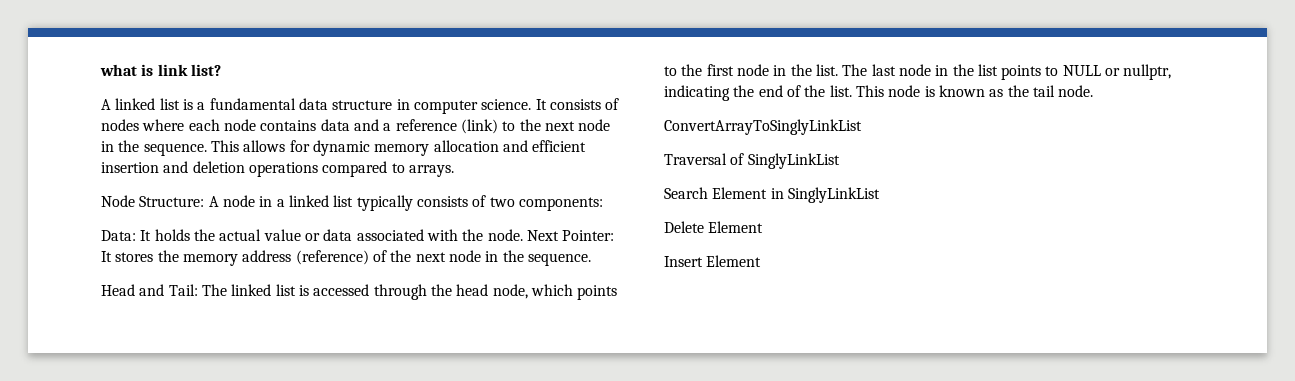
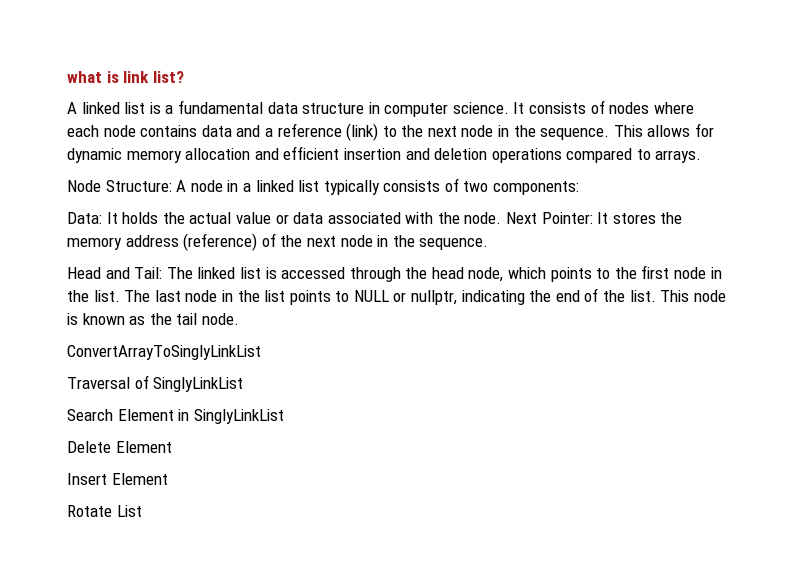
+ Rotate List

